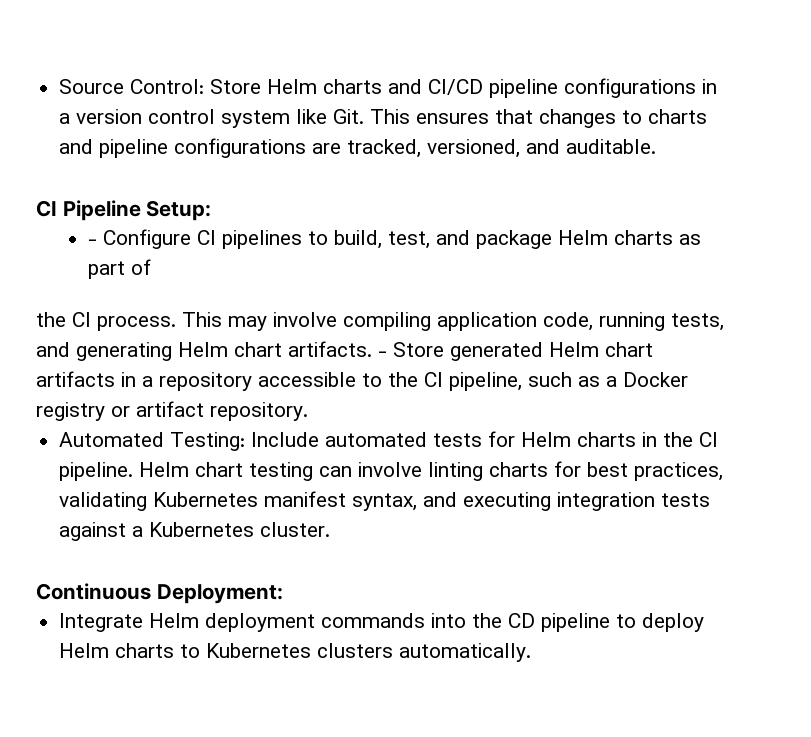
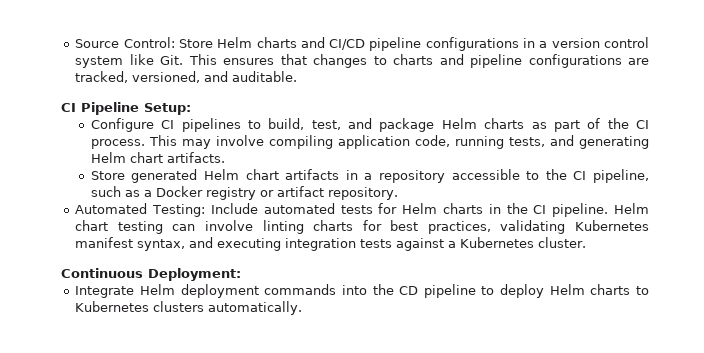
- - Configure CI pipelines to build, test, and package Helm charts as part of
- the CI process.
+ Configure CI pipelines to build, test, and package Helm charts as part of the CI process.
- This may involve compiling application code, running tests, and generating Helm chart artifacts. - Store generated Helm chart artifacts in a repository accessible to the CI pipeline, such as a Docker registry or artifact repository.
+ This may involve compiling application code, running tests, and generating Helm chart artifacts.
+ Store generated Helm chart artifacts in a repository accessible to the CI pipeline, such as a Docker registry or artifact repository.

